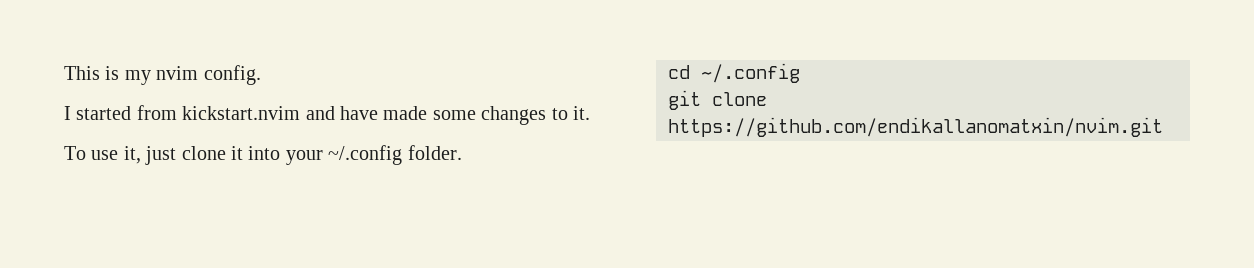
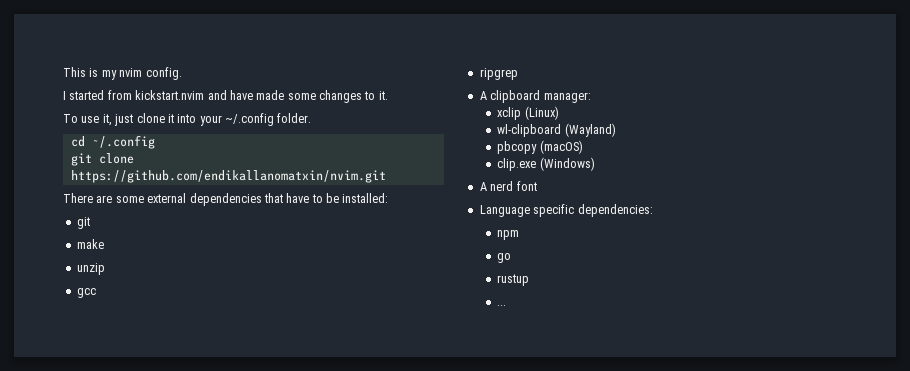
+ There are some external dependencies that have to be installed:
+ git
+ make
+ unzip
+ gcc
+ ripgrep
+ A clipboard manager:
+ xclip (Linux)
+ wl-clipboard (Wayland)
+ pbcopy (macOS)
+ clip.exe (Windows)
+ A nerd font
+ Language specific dependencies:
+ npm
+ go
+ rustup
+ ...

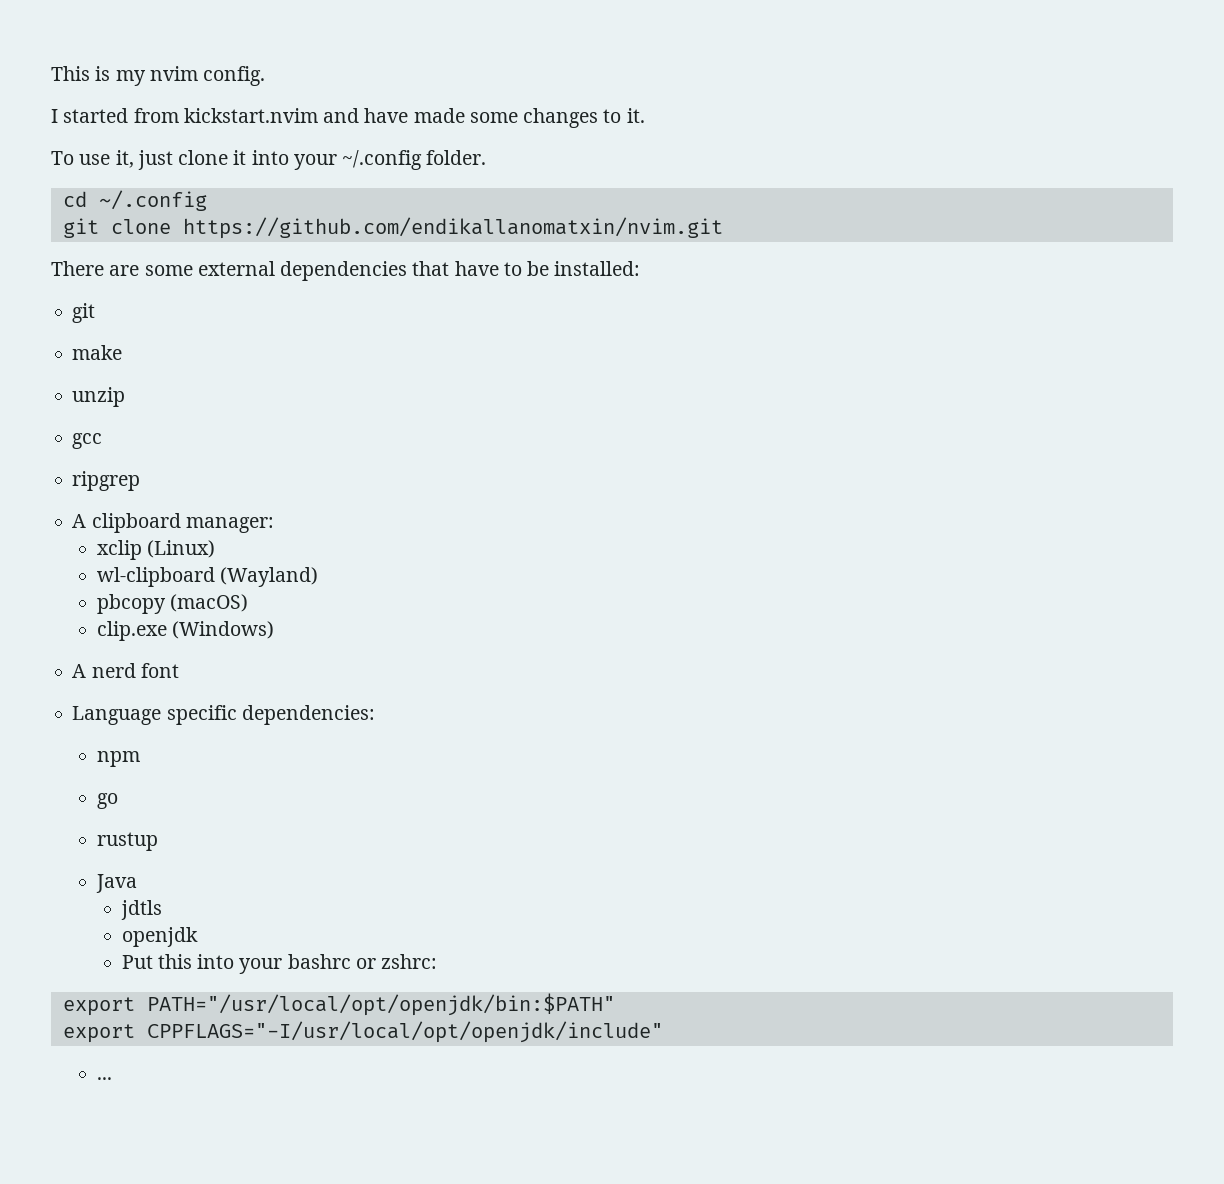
+ Java
+ jdtls
+ openjdk
+ Put this into your bashrc or zshrc:
+ export PATH="/usr/local/opt/openjdk/bin:$PATH"
+ export CPPFLAGS="-I/usr/local/opt/openjdk/include"

